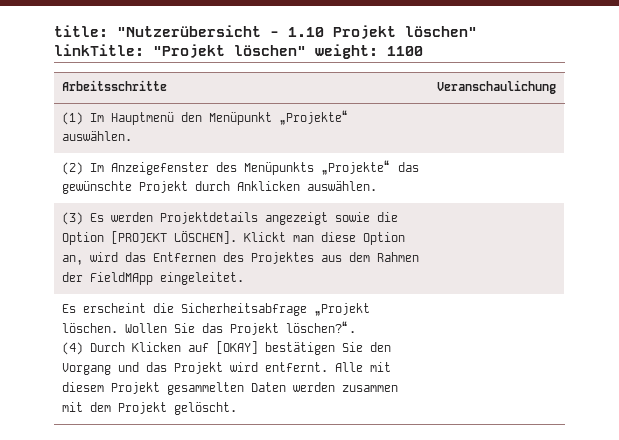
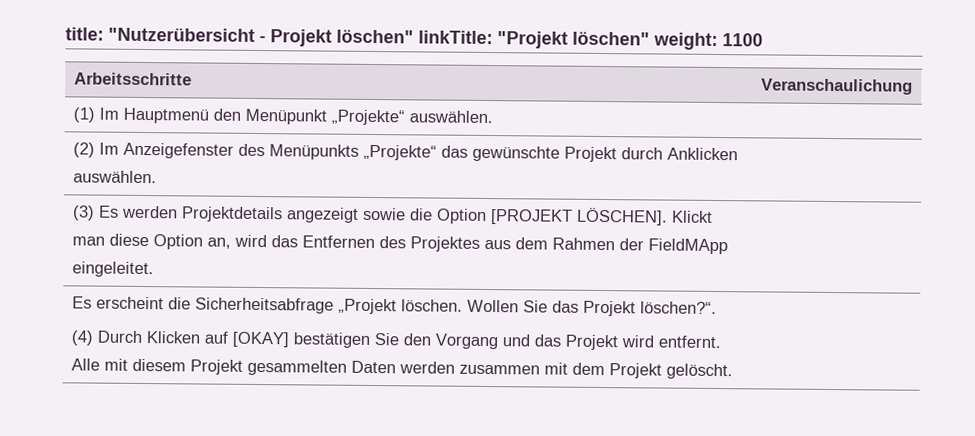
- title: "Nutzerübersicht - 1.10 Projekt löschen" linkTitle: "Projekt löschen" weight: 1100
+ title: "Nutzerübersicht - Projekt löschen" linkTitle: "Projekt löschen" weight: 1100

